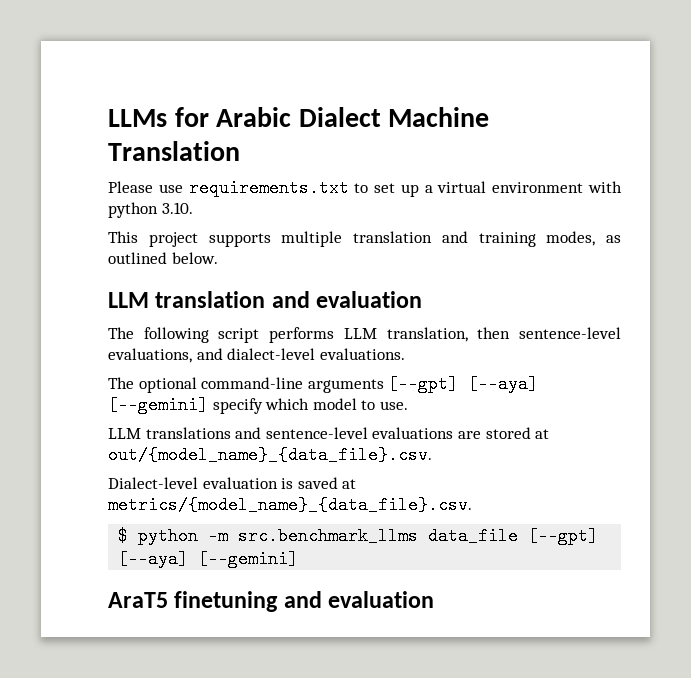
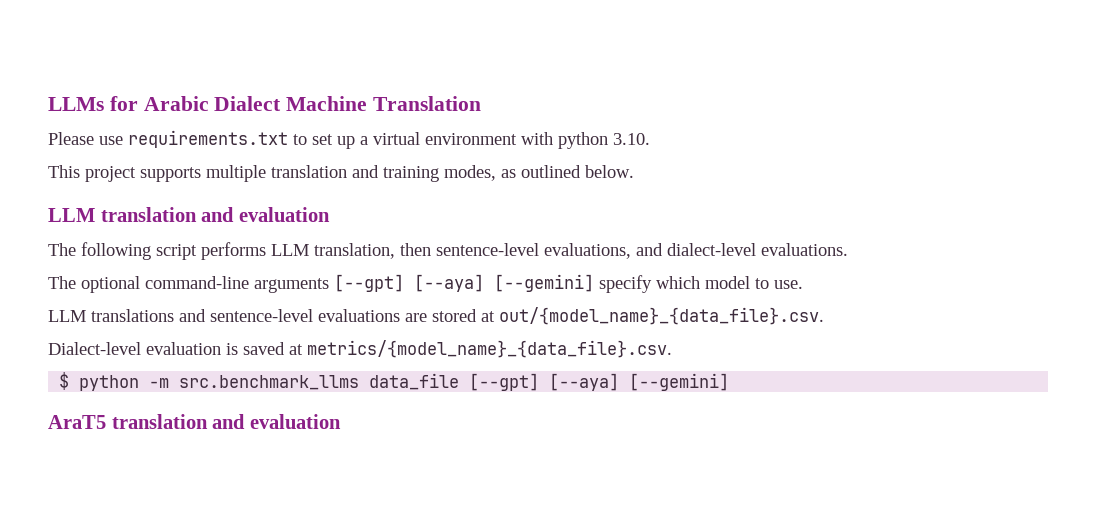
- AraT5 finetuning and evaluation
+ AraT5 translation and evaluation

